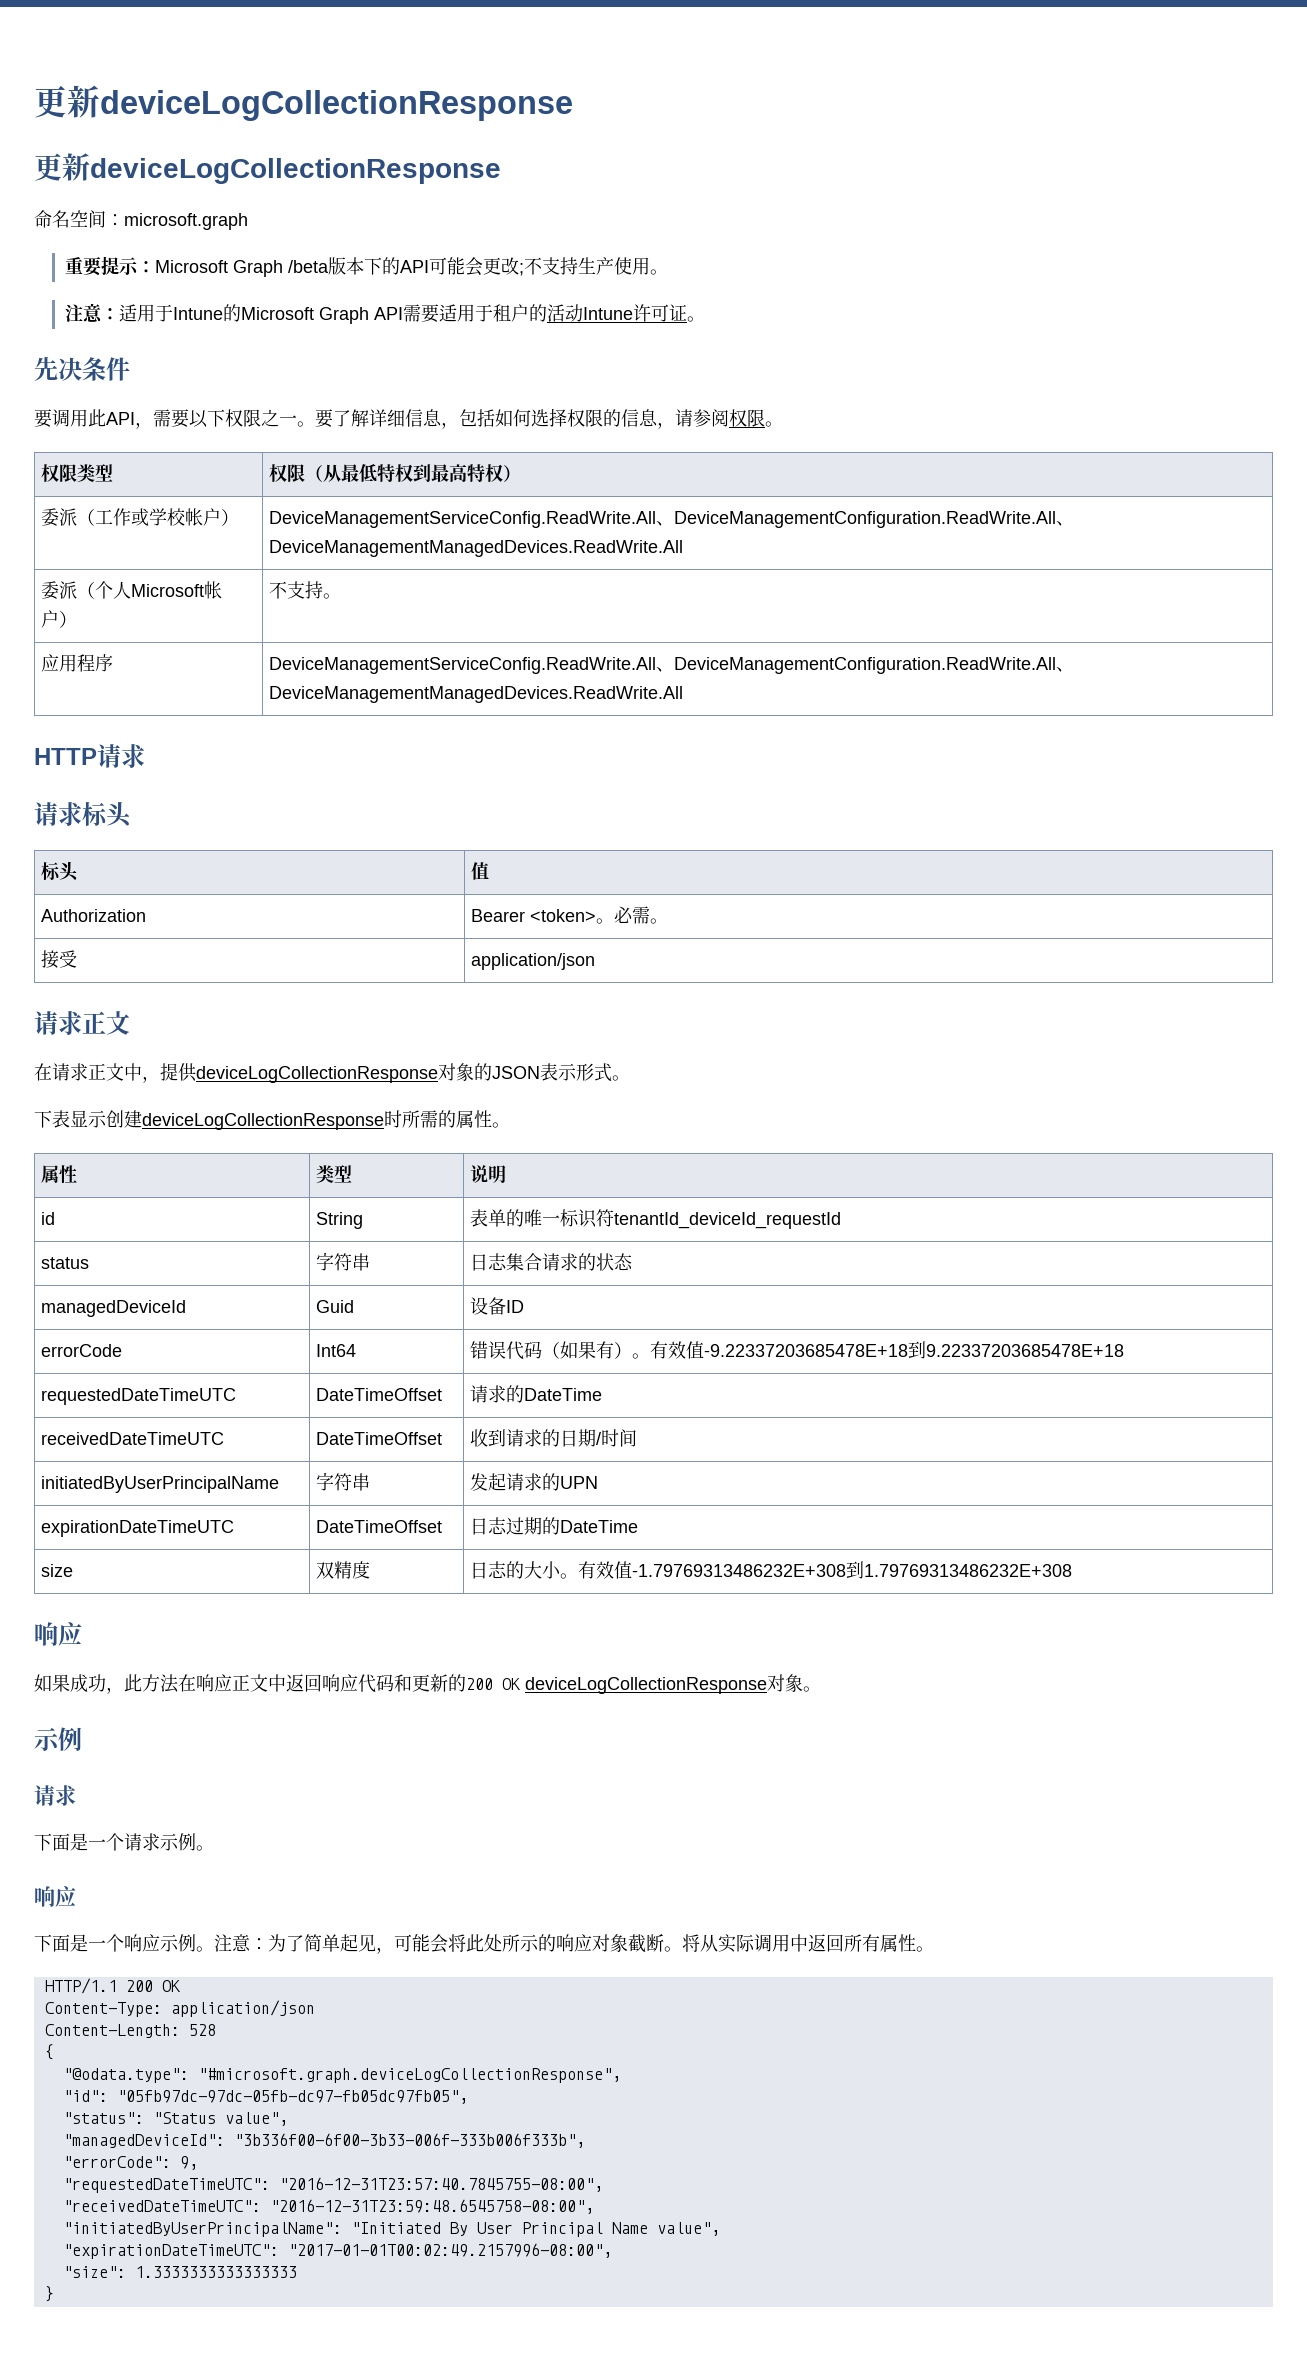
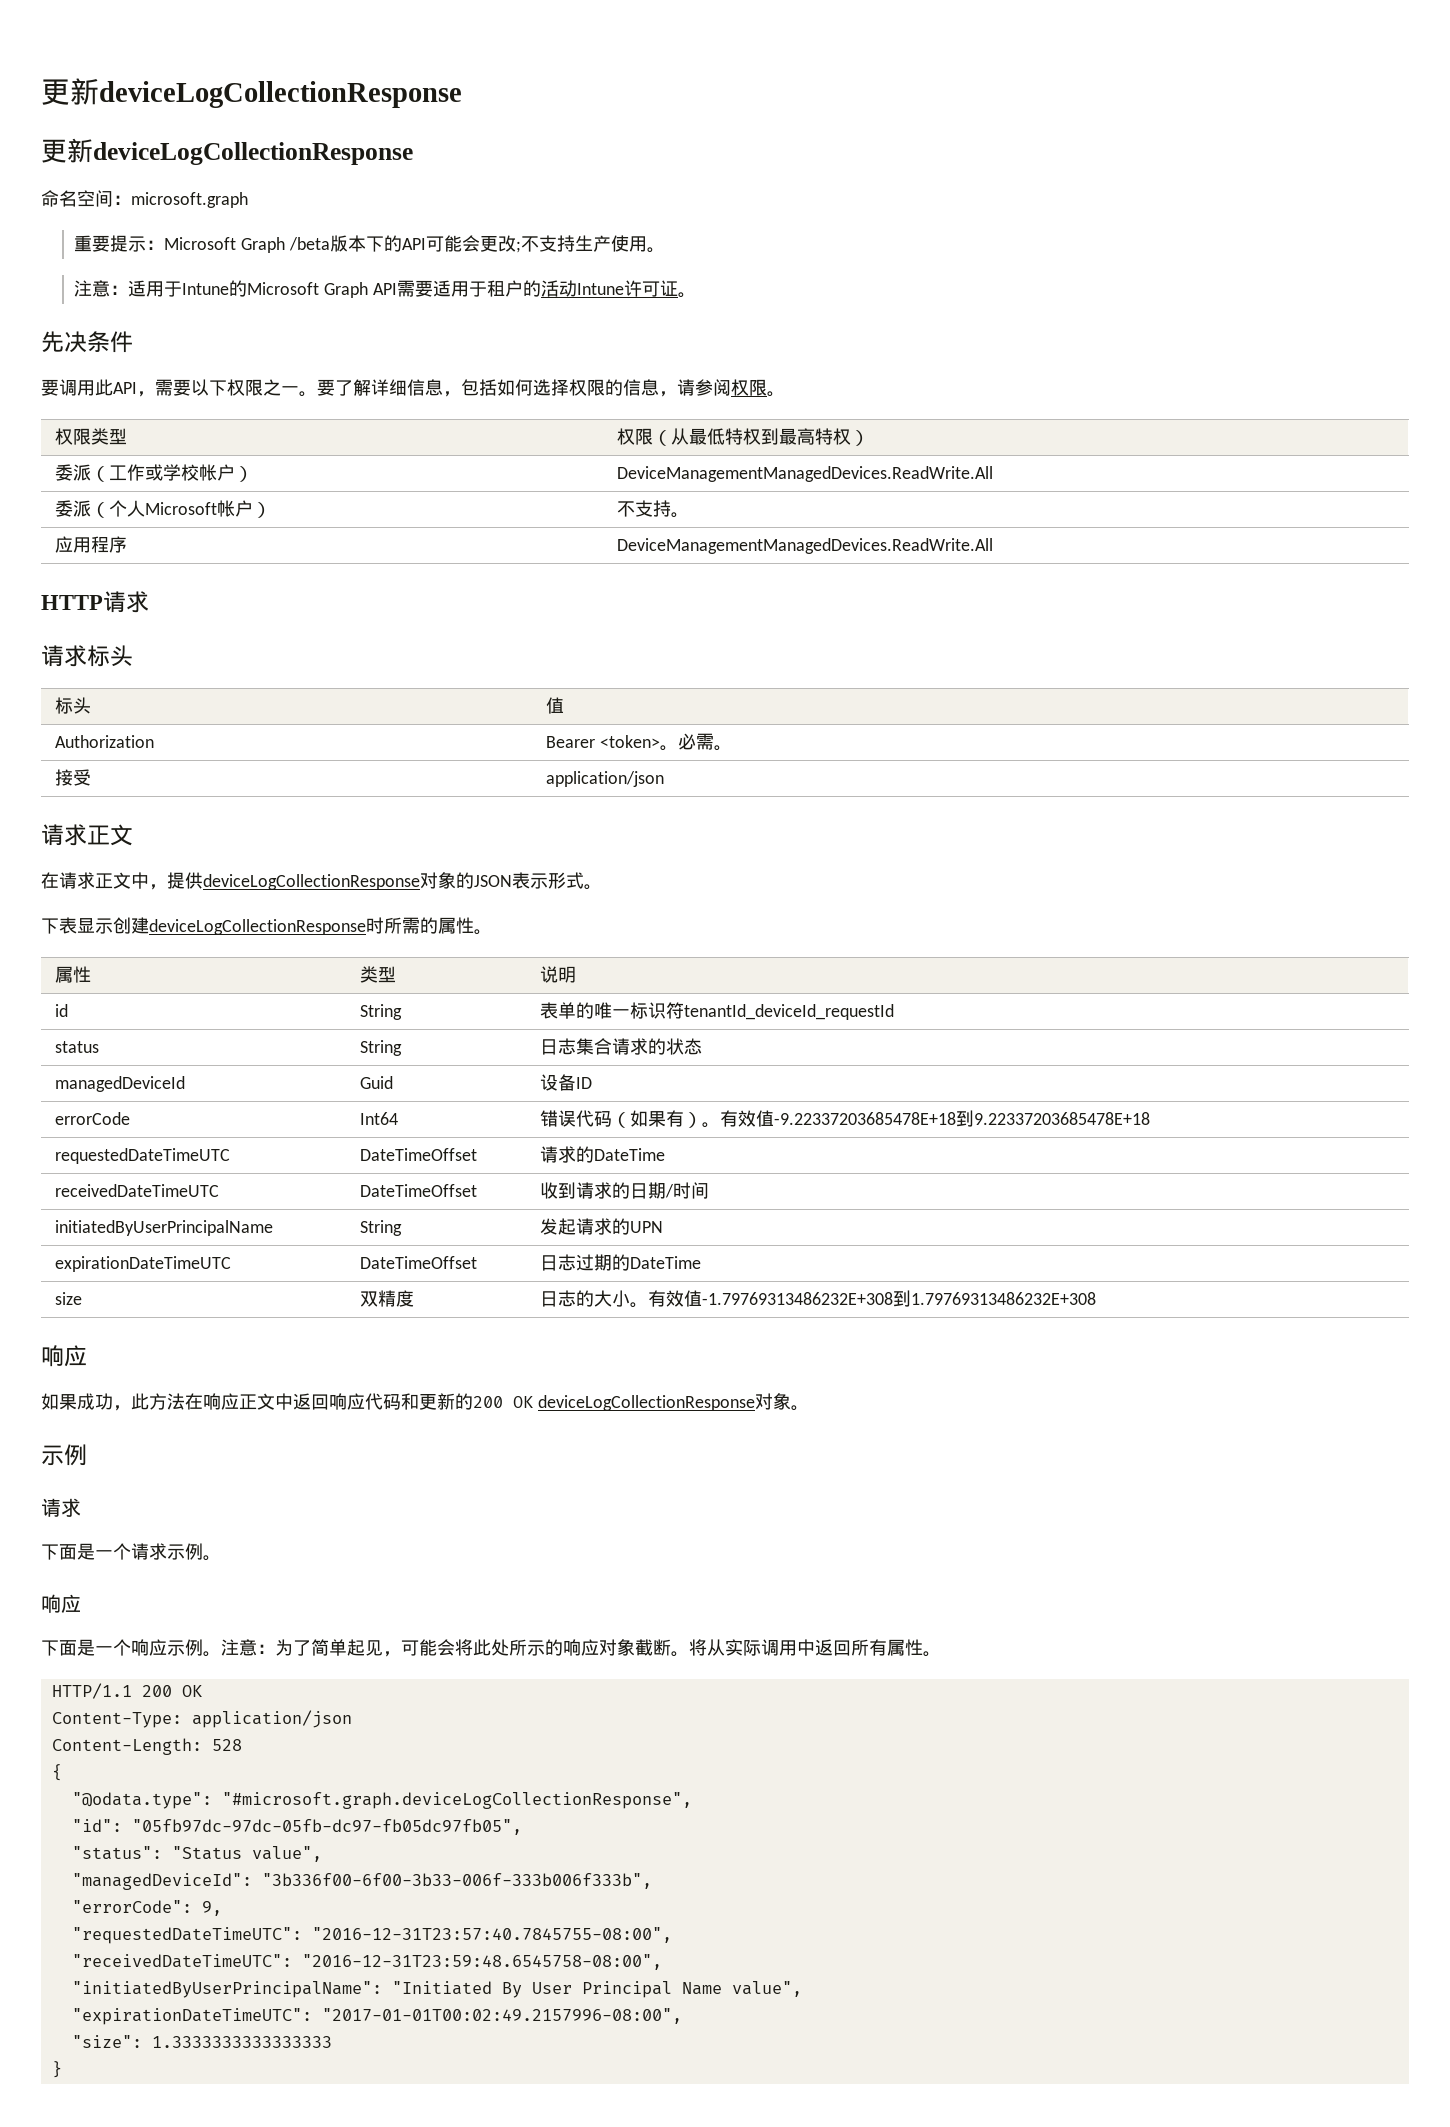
- 委派（工作或学校帐户） | DeviceManagementServiceConfig.ReadWrite.All、DeviceManagementConfiguration.ReadWrite.All、DeviceManagementManagedDevices.ReadWrite.All
+ 委派（工作或学校帐户） | DeviceManagementManagedDevices.ReadWrite.All
- 应用程序 | DeviceManagementServiceConfig.ReadWrite.All、DeviceManagementConfiguration.ReadWrite.All、DeviceManagementManagedDevices.ReadWrite.All
+ 应用程序 | DeviceManagementManagedDevices.ReadWrite.All
- status | 字符串 | 日志集合请求的状态
+ status | String | 日志集合请求的状态
- initiatedByUserPrincipalName | 字符串 | 发起请求的UPN
+ initiatedByUserPrincipalName | String | 发起请求的UPN

